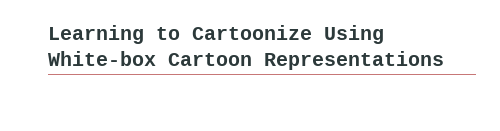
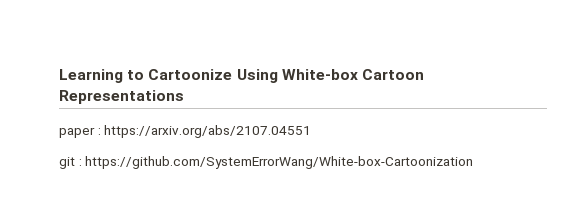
+ paper : https://arxiv.org/abs/2107.04551
+ git : https://github.com/SystemErrorWang/White-box-Cartoonization

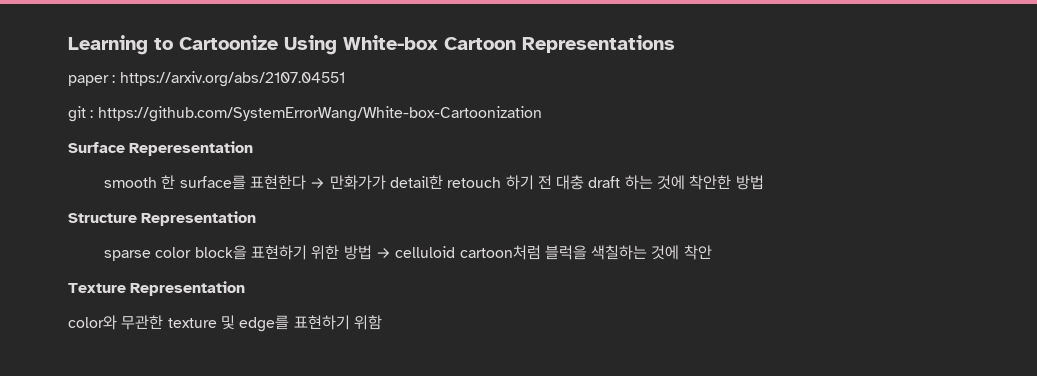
+ Surface Reperesentation
+ smooth 한 surface를 표현한다 → 만화가가 detail한 retouch 하기 전 대충 draft 하는 것에 착안한 방법
+ Structure Representation
+ sparse color block을 표현하기 위한 방법 → celluloid cartoon처럼 블럭을 색칠하는 것에 착안
+ Texture Representation
+ color와 무관한 texture 및 edge를 표현하기 위함

